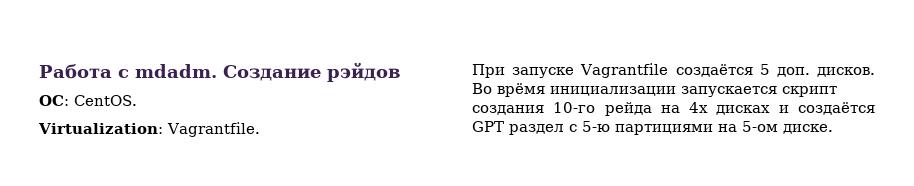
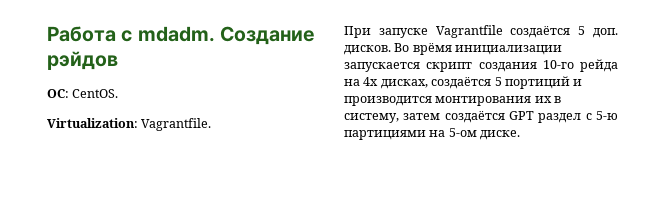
- Во врёмя инициализации запускается скрипт создания 10-го рейда на 4х дисках и создаётся GPT раздел с 5-ю партициями на 5-ом диске.
+ Во врёмя инициализации запускается скрипт создания 10-го рейда на 4х дисках, создаётся 5 портиций и производится монтирования их в систему, затем создаётся GPT раздел с 5-ю партициями на 5-ом диске.

